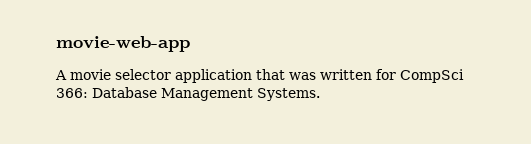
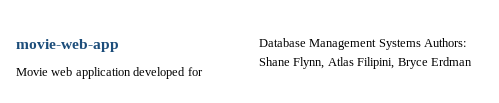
- A movie selector application that was written for CompSci 366: Database Management Systems.
+ Movie web application developed for Database Management Systems Authors: Shane Flynn, Atlas Filipini, Bryce Erdman

